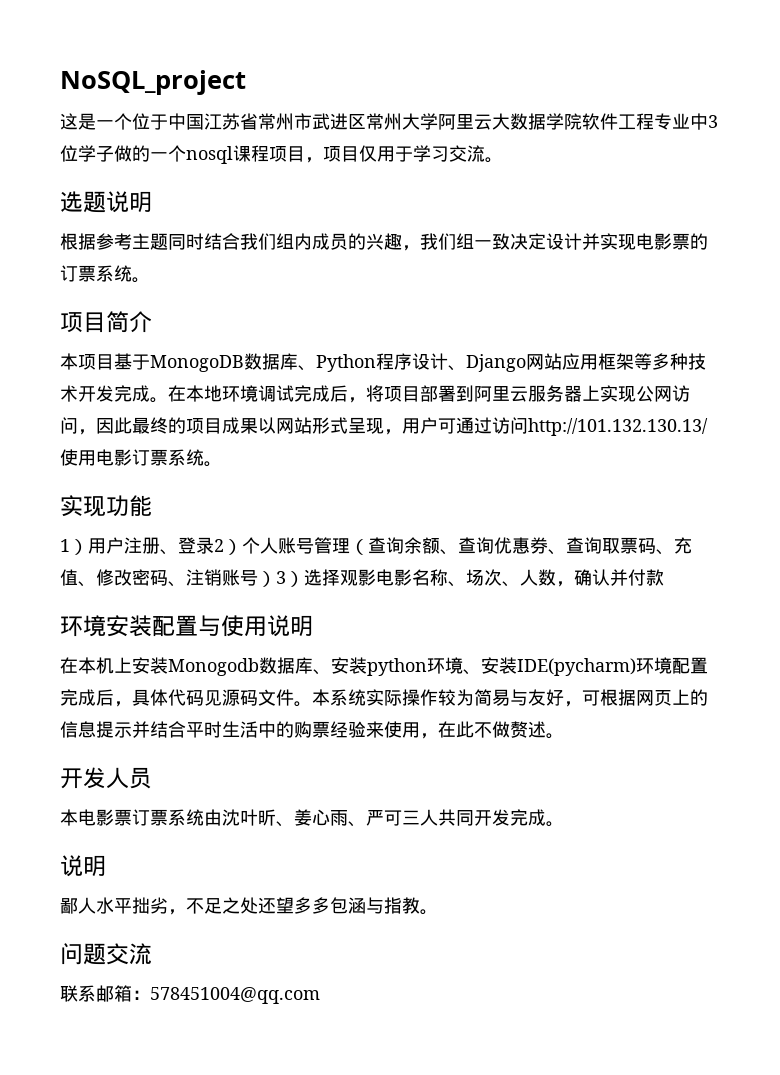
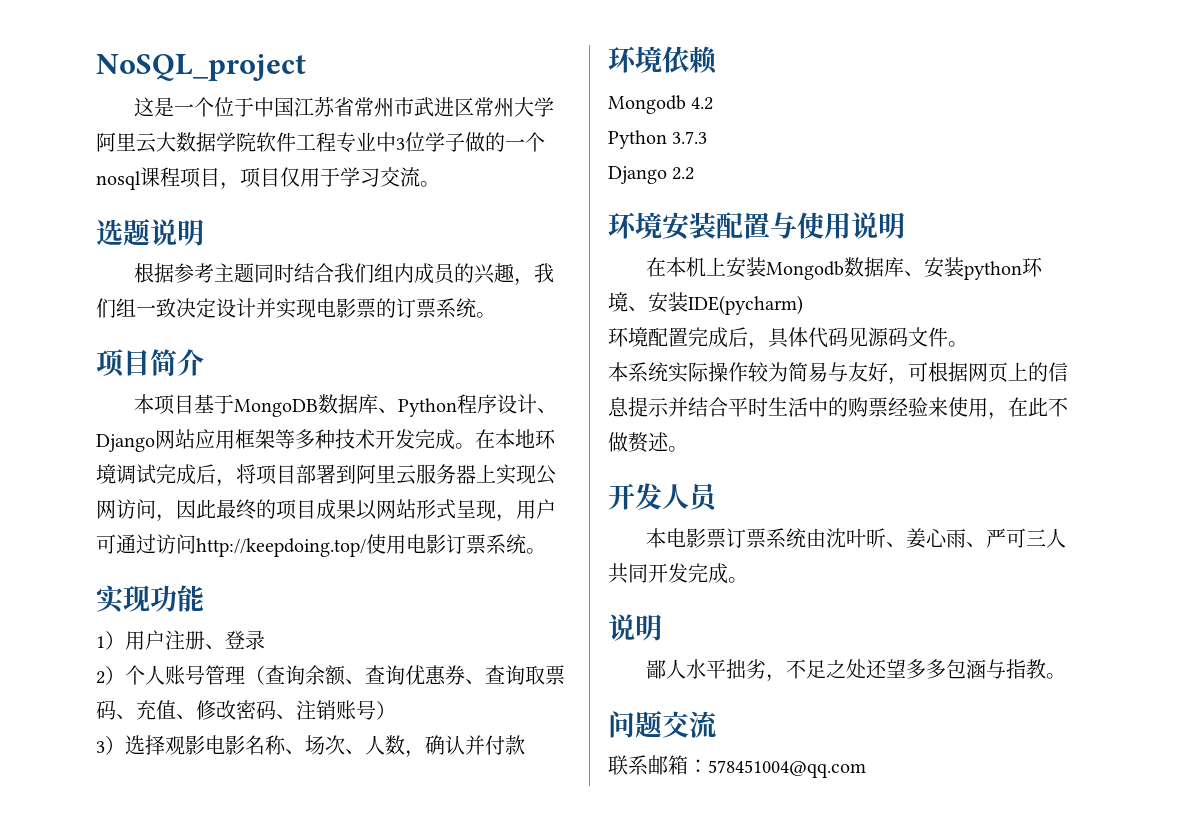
- 本项目基于MonogoDB数据库、Python程序设计、Django网站应用框架等多种技术开发完成。
+ 本项目基于MongoDB数据库、Python程序设计、Django网站应用框架等多种技术开发完成。
- 在本地环境调试完成后，将项目部署到阿里云服务器上实现公网访问，因此最终的项目成果以网站形式呈现，用户可通过访问http://101.132.130.13/使用电影订票系统。
+ 在本地环境调试完成后，将项目部署到阿里云服务器上实现公网访问，因此最终的项目成果以网站形式呈现，用户可通过访问http://keepdoing.top/使用电影订票系统。
- 1）用户注册、登录2）个人账号管理（查询余额、查询优惠券、查询取票码、充值、修改密码、注销账号）3）选择观影电影名称、场次、人数，确认并付款
+ 1）用户注册、登录
+ 2）个人账号管理（查询余额、查询优惠券、查询取票码、充值、修改密码、注销账号）
+ 3）选择观影电影名称、场次、人数，确认并付款
+ 环境依赖
+ Mongodb 4.2
+ Python 3.7.3
+ Django 2.2
- 在本机上安装Monogodb数据库、安装python环境、安装IDE(pycharm)环境配置完成后，具体代码见源码文件。本系统实际操作较为简易与友好，可根据网页上的信息提示并结合平时生活中的购票经验来使用，在此不做赘述。
+ 在本机上安装Mongodb数据库、安装python环境、安装IDE(pycharm)
+ 环境配置完成后，具体代码见源码文件。
+ 本系统实际操作较为简易与友好，可根据网页上的信息提示并结合平时生活中的购票经验来使用，在此不做赘述。

